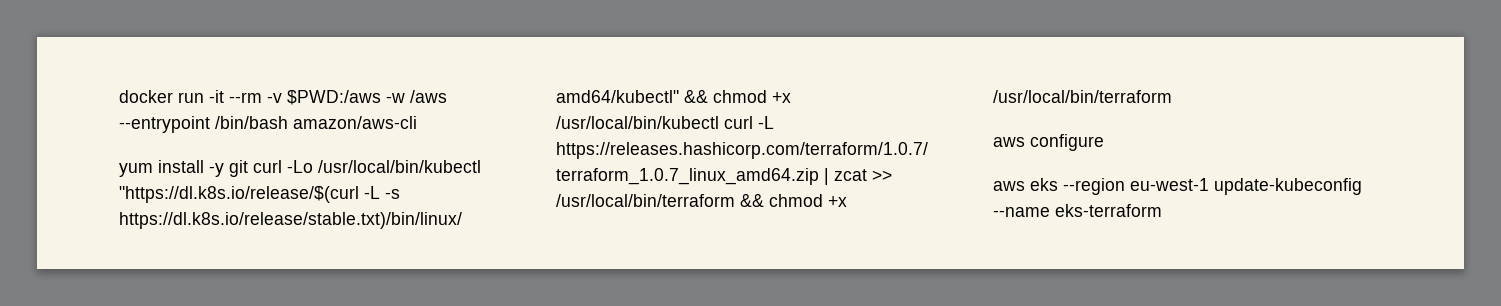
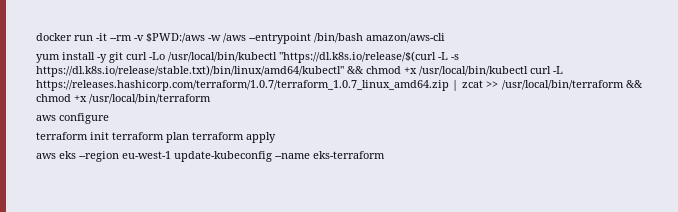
+ terraform init terraform plan terraform apply

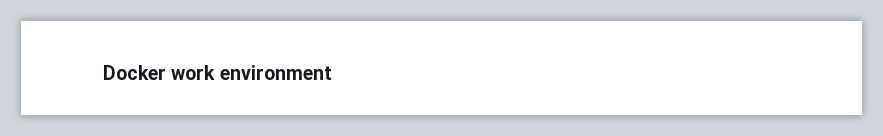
- docker run -it --rm -v $PWD:/aws -w /aws --entrypoint /bin/bash amazon/aws-cli
- yum install -y git curl -Lo /usr/local/bin/kubectl "https://dl.k8s.io/release/$(curl -L -s https://dl.k8s.io/release/stable.txt)/bin/linux/amd64/kubectl" && chmod +x /usr/local/bin/kubectl curl -L https://releases.hashicorp.com/terraform/1.0.7/terraform_1.0.7_linux_amd64.zip | zcat >> /usr/local/bin/terraform && chmod +x /usr/local/bin/terraform
- aws configure
- terraform init terraform plan terraform apply
- aws eks --region eu-west-1 update-kubeconfig --name eks-terraform
+ Docker work environment

